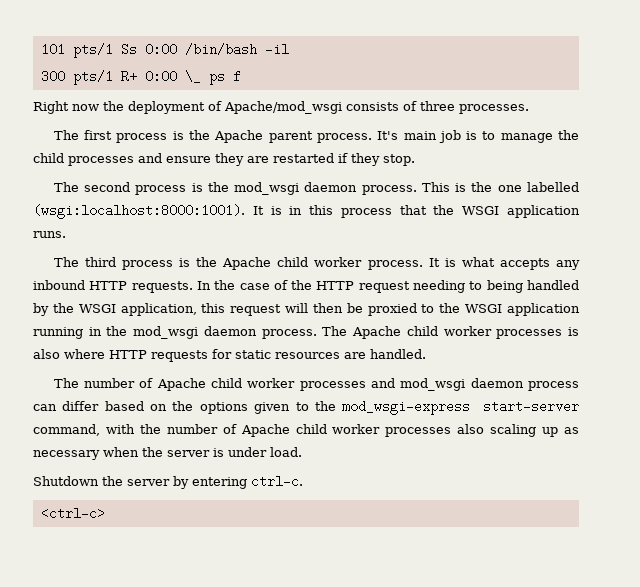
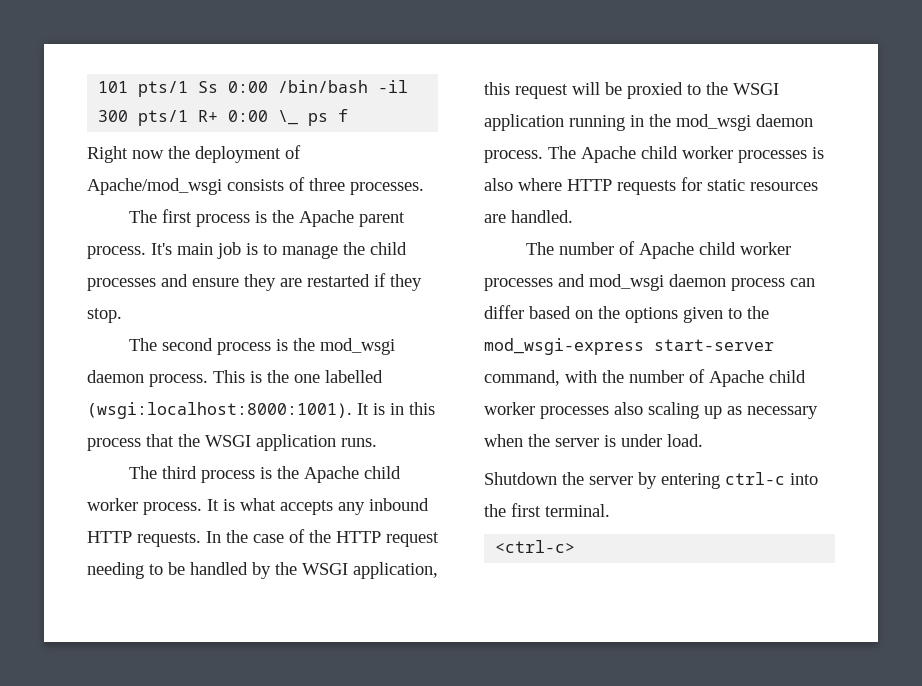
- In the case of the HTTP request needing to being handled by the WSGI application, this request will then be proxied to the WSGI application running in the mod_wsgi daemon process.
+ In the case of the HTTP request needing to be handled by the WSGI application, this request will be proxied to the WSGI application running in the mod_wsgi daemon process.
- Shutdown the server by entering ctrl-c.
+ Shutdown the server by entering ctrl-c into the first terminal.

